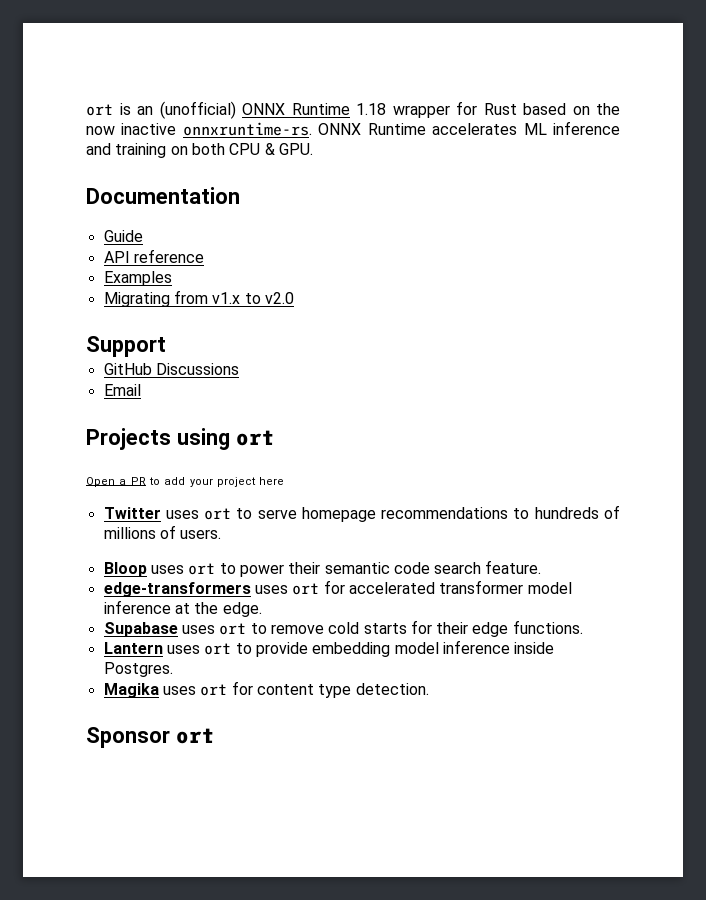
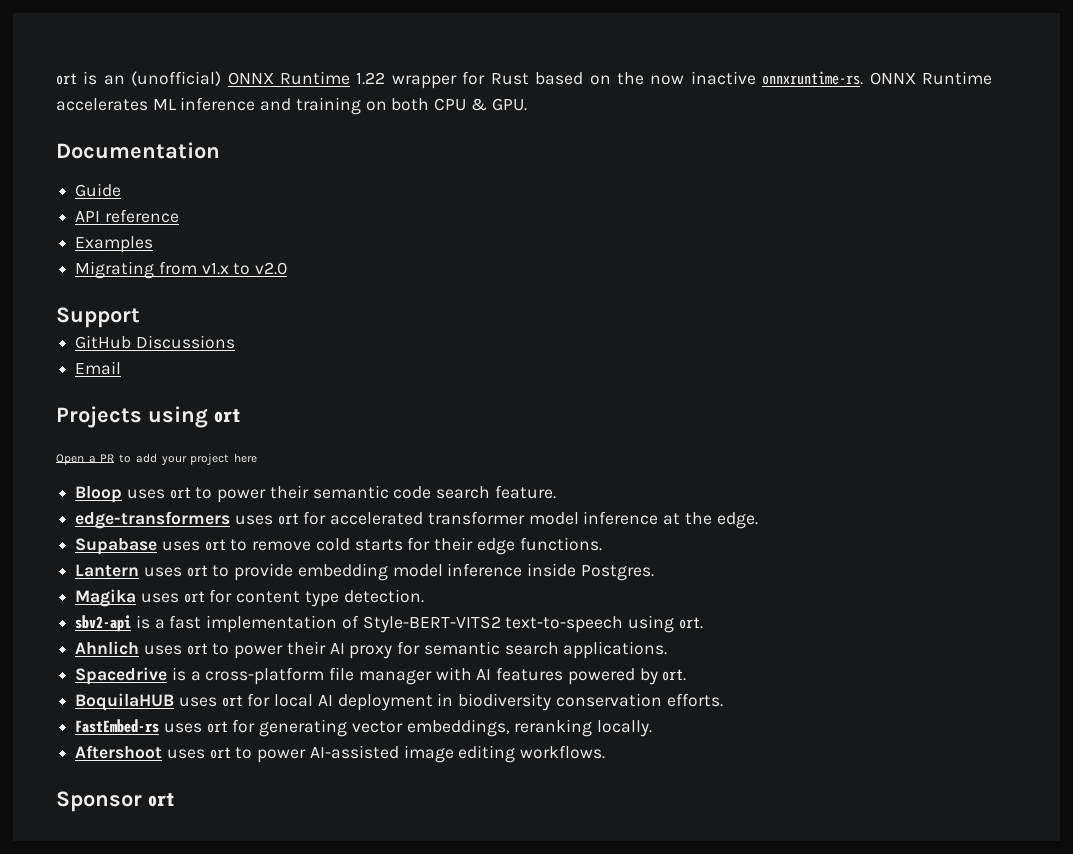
- ort is an (unofficial) ONNX Runtime 1.18 wrapper for Rust based on the now inactive onnxruntime-rs.
+ ort is an (unofficial) ONNX Runtime 1.22 wrapper for Rust based on the now inactive onnxruntime-rs.
- Twitter uses ort to serve homepage recommendations to hundreds of millions of users.
+ sbv2-api is a fast implementation of Style-BERT-VITS2 text-to-speech using ort.
+ Ahnlich uses ort to power their AI proxy for semantic search applications.
+ Spacedrive is a cross-platform file manager with AI features powered by ort.
+ BoquilaHUB uses ort for local AI deployment in biodiversity conservation efforts.
+ FastEmbed-rs uses ort for generating vector embeddings, reranking locally.
+ Aftershoot uses ort to power AI-assisted image editing workflows.

